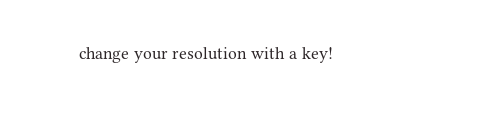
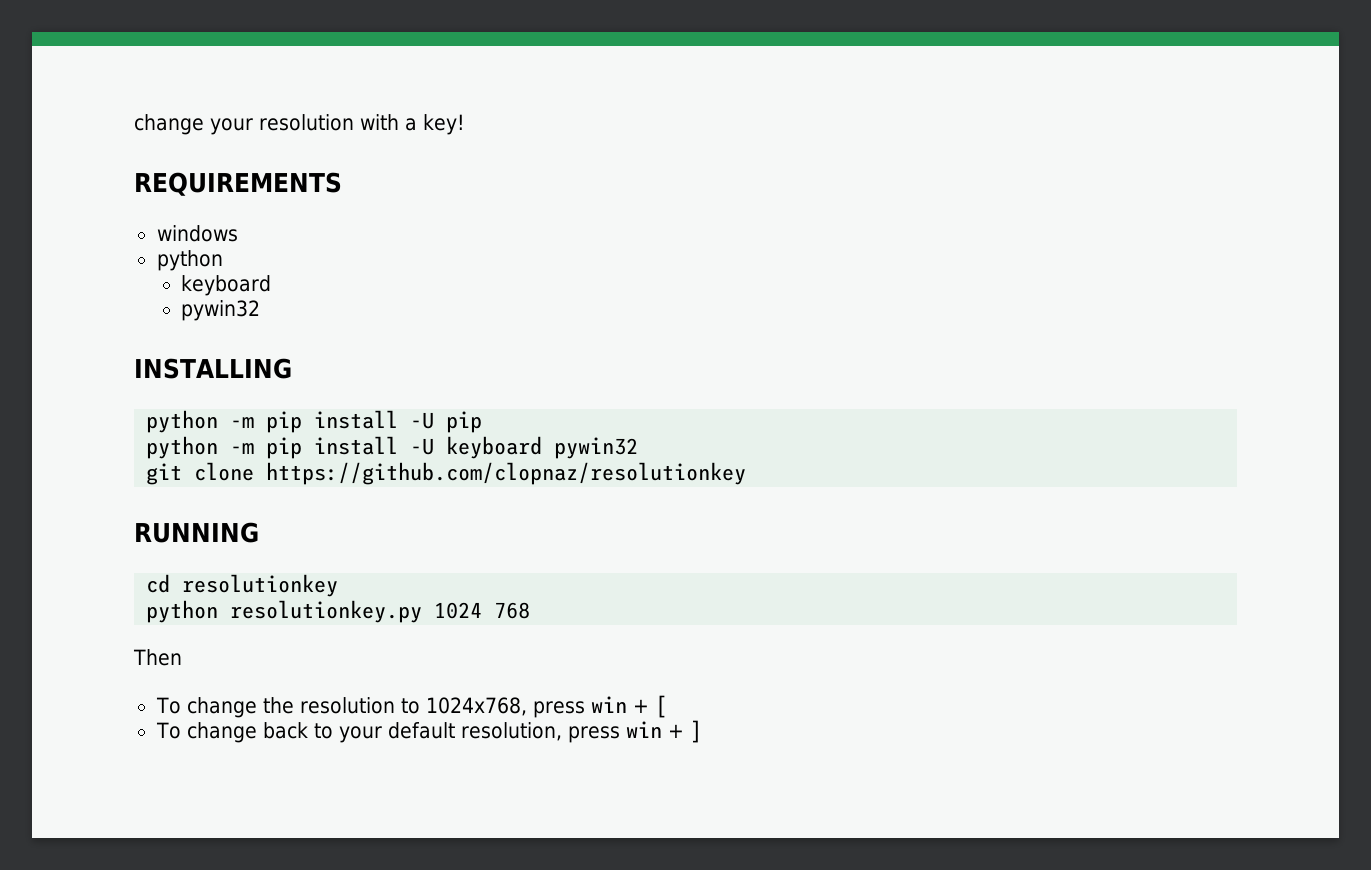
+ REQUIREMENTS
+ windows
+ python
+ keyboard
+ pywin32
+ INSTALLING
+ python -m pip install -U pip
+ python -m pip install -U keyboard pywin32
+ git clone https://github.com/clopnaz/resolutionkey
+ RUNNING
+ cd resolutionkey
+ python resolutionkey.py 1024 768
+ Then
+ To change the resolution to 1024x768, press win + [
+ To change back to your default resolution, press win + ]

